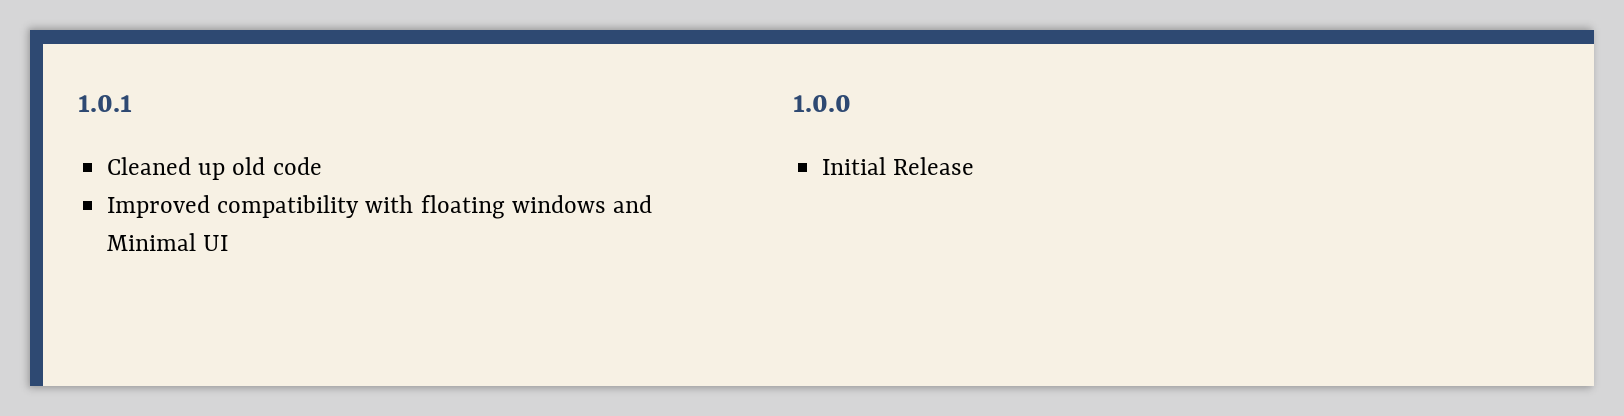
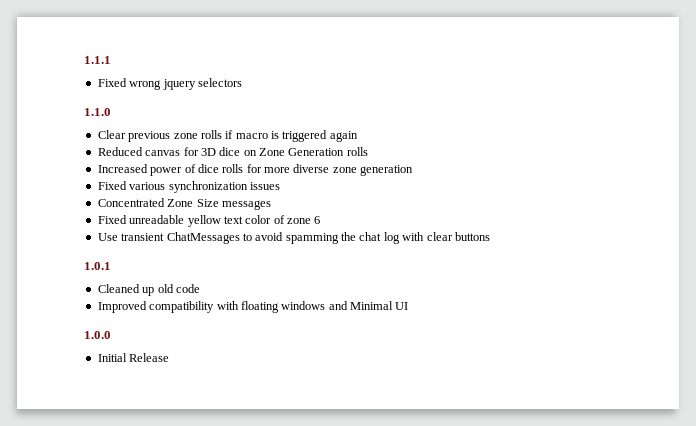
+ 1.1.1
+ Fixed wrong jquery selectors
+ 1.1.0
+ Clear previous zone rolls if macro is triggered again
+ Reduced canvas for 3D dice on Zone Generation rolls
+ Increased power of dice rolls for more diverse zone generation
+ Fixed various synchronization issues
+ Concentrated Zone Size messages
+ Fixed unreadable yellow text color of zone 6
+ Use transient ChatMessages to avoid spamming the chat log with clear buttons

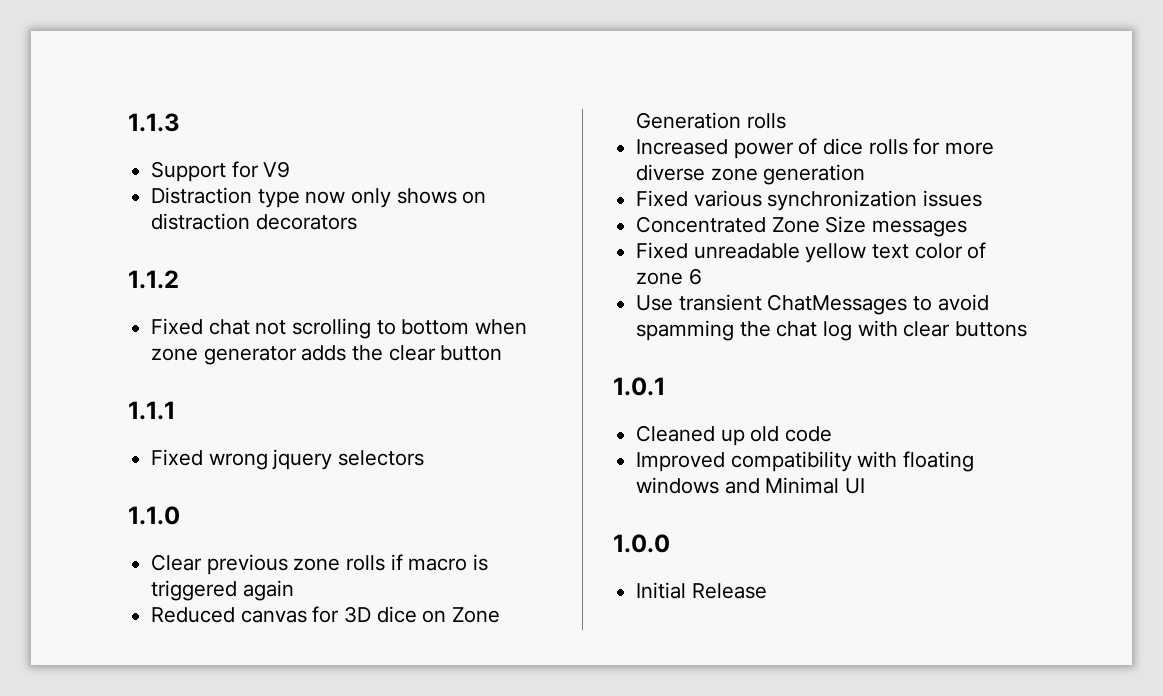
+ 1.1.3
+ Support for V9
+ Distraction type now only shows on distraction decorators
+ 1.1.2
+ Fixed chat not scrolling to bottom when zone generator adds the clear button

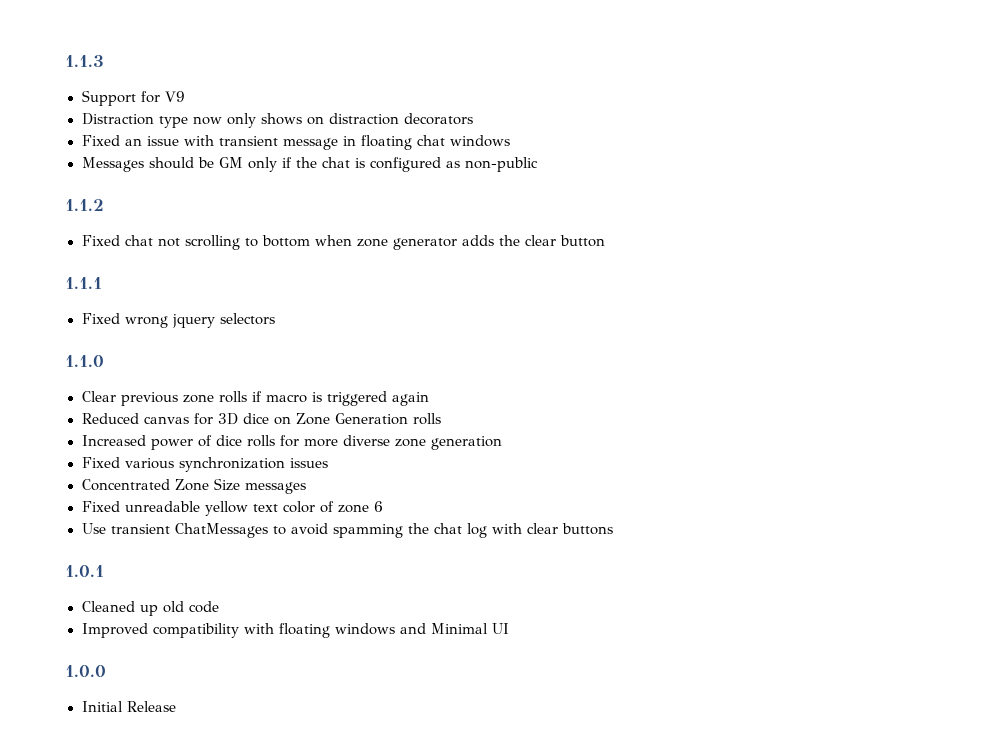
+ Fixed an issue with transient message in floating chat windows
+ Messages should be GM only if the chat is configured as non-public

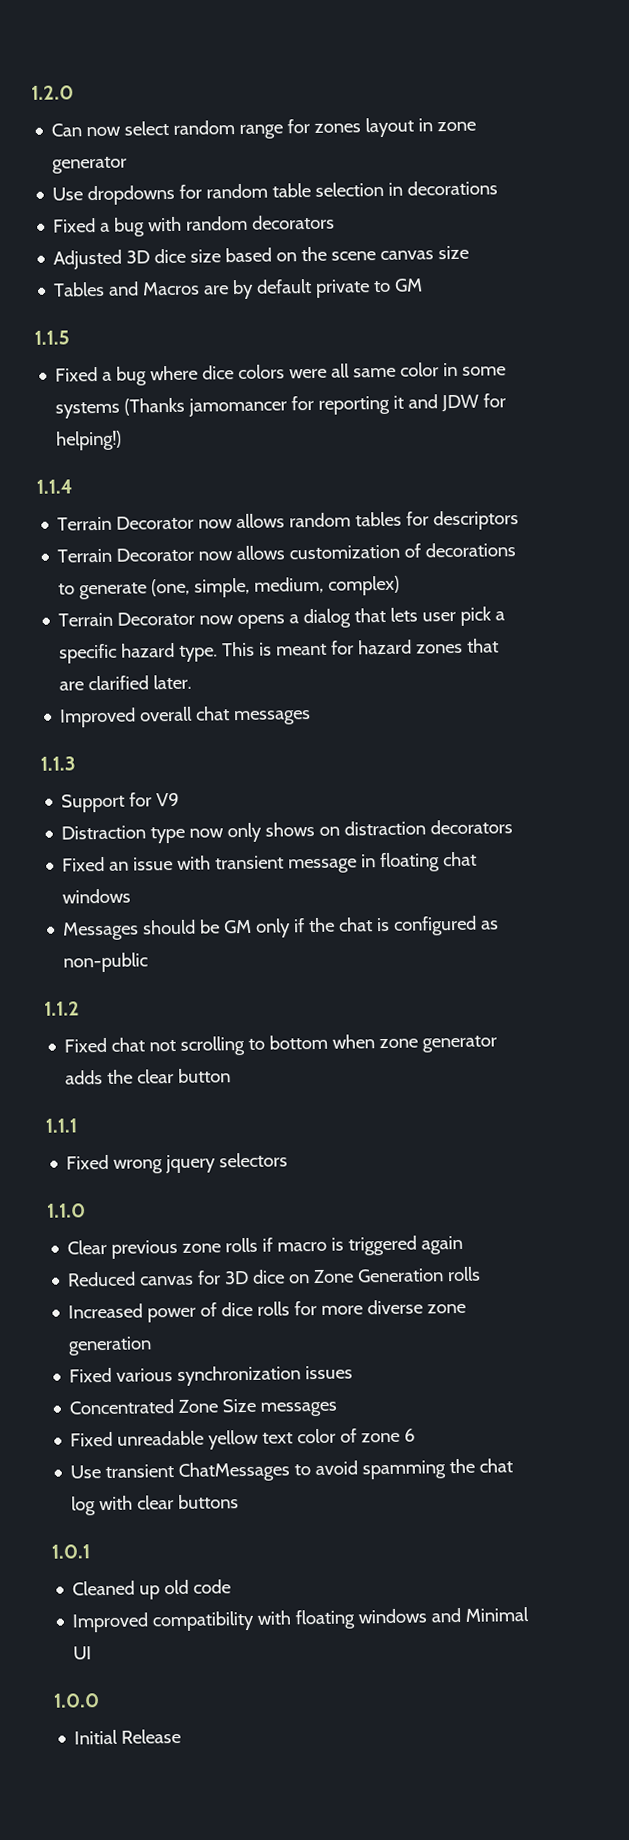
+ 1.2.0
+ Can now select random range for zones layout in zone generator
+ Use dropdowns for random table selection in decorations
+ Fixed a bug with random decorators
+ Adjusted 3D dice size based on the scene canvas size
+ Tables and Macros are by default private to GM
+ 1.1.5
+ Fixed a bug where dice colors were all same color in some systems (Thanks jamomancer for reporting it and JDW for helping!)
+ 1.1.4
+ Terrain Decorator now allows random tables for descriptors
+ Terrain Decorator now allows customization of decorations to generate (one, simple, medium, complex)
+ Terrain Decorator now opens a dialog that lets user pick a specific hazard type. This is meant for hazard zones that are clarified later.
+ Improved overall chat messages

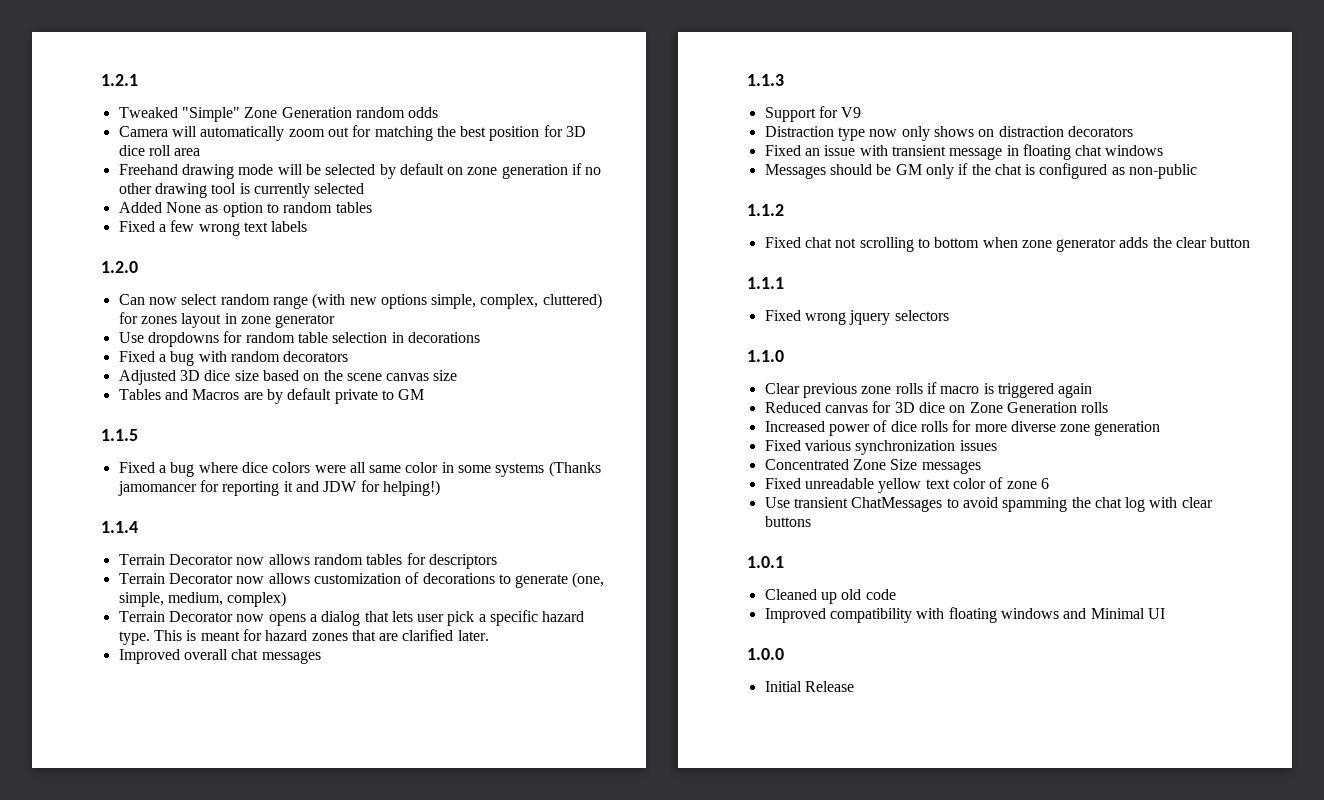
+ 1.2.1
+ Tweaked "Simple" Zone Generation random odds
+ Camera will automatically zoom out for matching the best position for 3D dice roll area
+ Freehand drawing mode will be selected by default on zone generation if no other drawing tool is currently selected
+ Added None as option to random tables
+ Fixed a few wrong text labels
- Can now select random range for zones layout in zone generator
+ Can now select random range (with new options simple, complex, cluttered) for zones layout in zone generator

